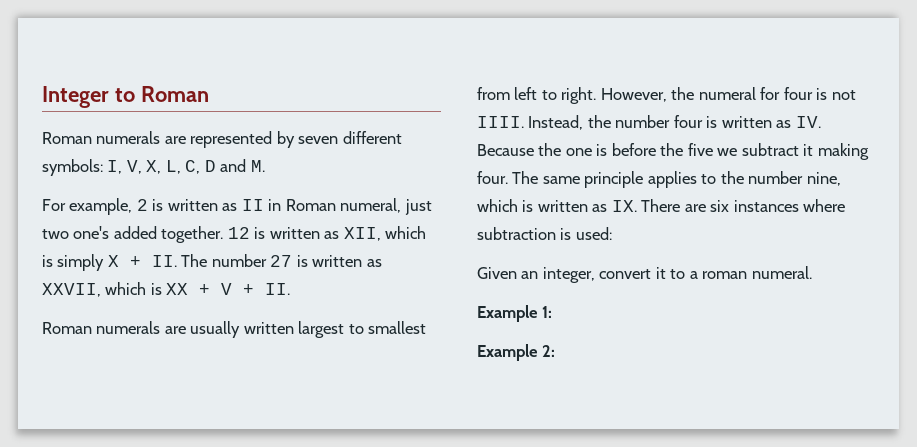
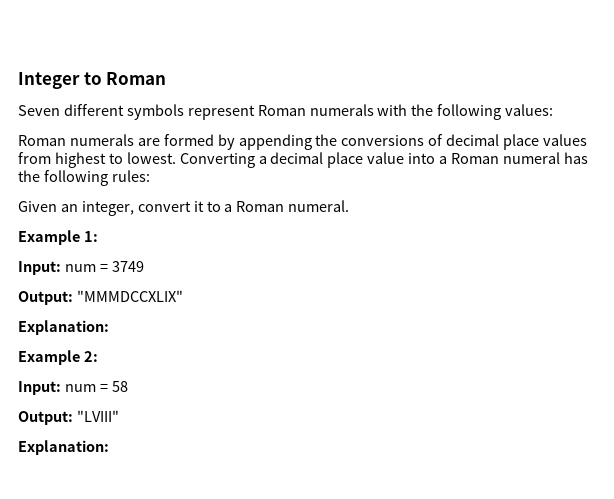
- Roman numerals are represented by seven different symbols: I, V, X, L, C, D and M.
- For example, 2 is written as II in Roman numeral, just two one's added together. 12 is written as XII, which is simply X + II. The number 27 is written as XXVII, which is XX + V + II.
- Roman numerals are usually written largest to smallest from left to right. However, the numeral for four is not IIII. Instead, the number four is written as IV. Because the one is before the five we subtract it making four. The same principle applies to the number nine, which is written as IX. There are six instances where subtraction is used:
+ Seven different symbols represent Roman numerals with the following values:
+ Roman numerals are formed by appending the conversions of decimal place values from highest to lowest. Converting a decimal place value into a Roman numeral has the following rules:
- Given an integer, convert it to a roman numeral.
+ Given an integer, convert it to a Roman numeral.
+ Input: num = 3749
+ Output: "MMMDCCXLIX"
+ Explanation:
  Example 2:
+ Input: num = 58
+ Output: "LVIII"
+ Explanation:

